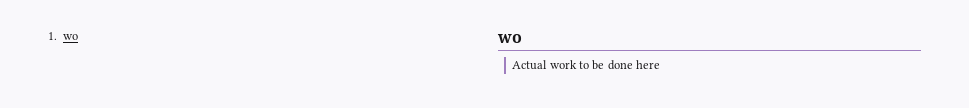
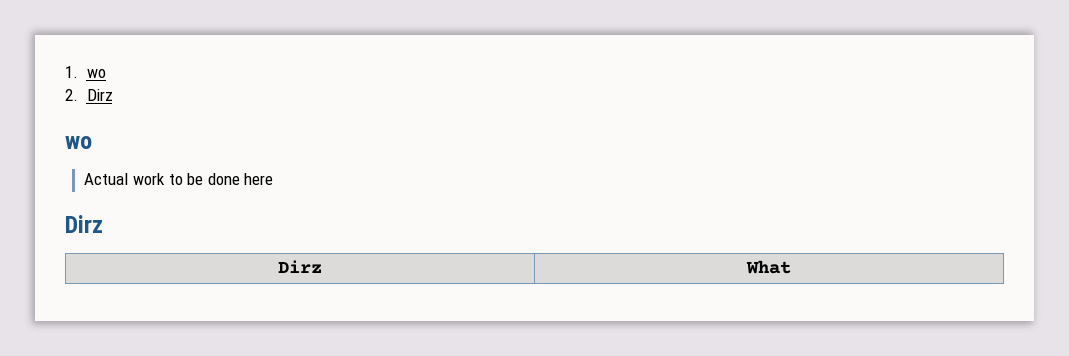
+ 2. Dirz
  Actual work to be done here
+ Dirz
+ Dirz | What

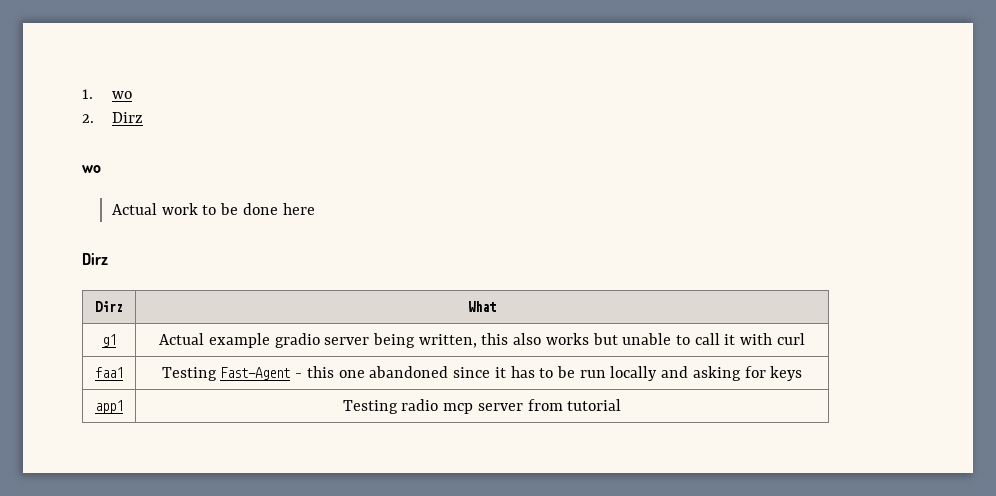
+ g1 | Actual example gradio server being written, this also works but unable to call it with curl
+ faa1 | Testing Fast-Agent - this one abandoned since it has to be run locally and asking for keys
+ app1 | Testing radio mcp server from tutorial

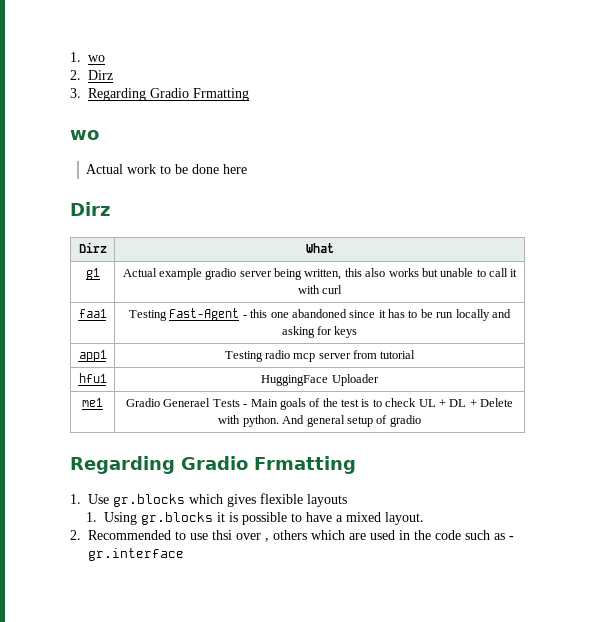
+ 3. Regarding Gradio Frmatting
+ hfu1 | HuggingFace Uploader
+ me1 | Gradio Generael Tests - Main goals of the test is to check UL + DL + Delete with python. And general setup of gradio
+ Regarding Gradio Frmatting
+ 1. Use gr.blocks which gives flexible layouts
+ 1. Using gr.blocks it is possible to have a mixed layout.
+ 2. Recommended to use thsi over , others which are used in the code such as - gr.interface

